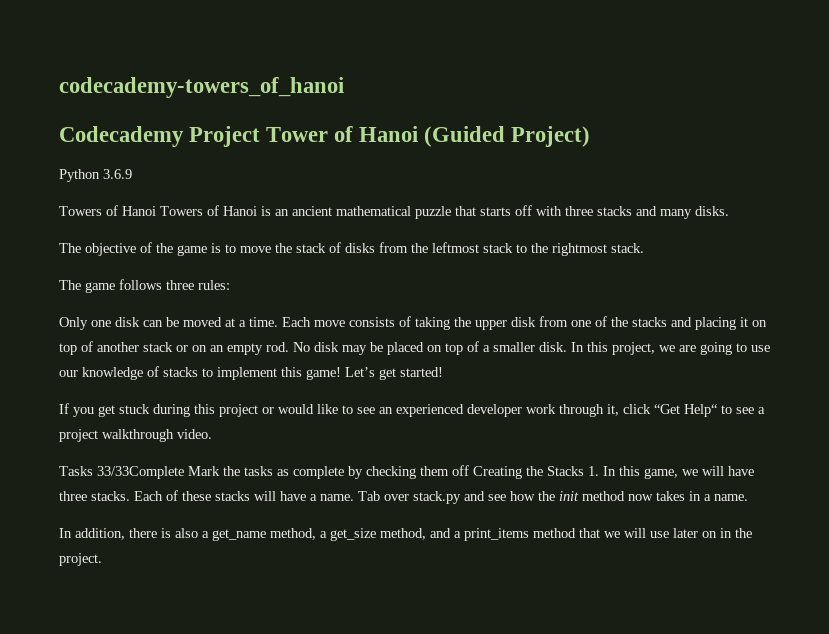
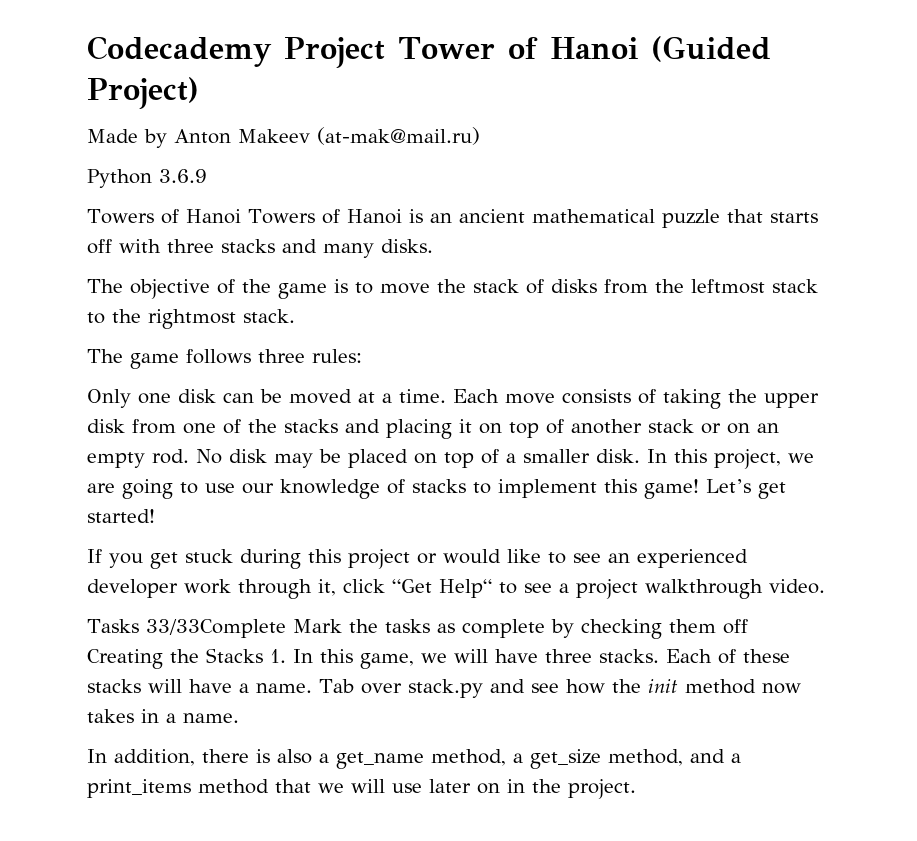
- codecademy-towers_of_hanoi
+ Made by Anton Makeev (at-mak@mail.ru)

